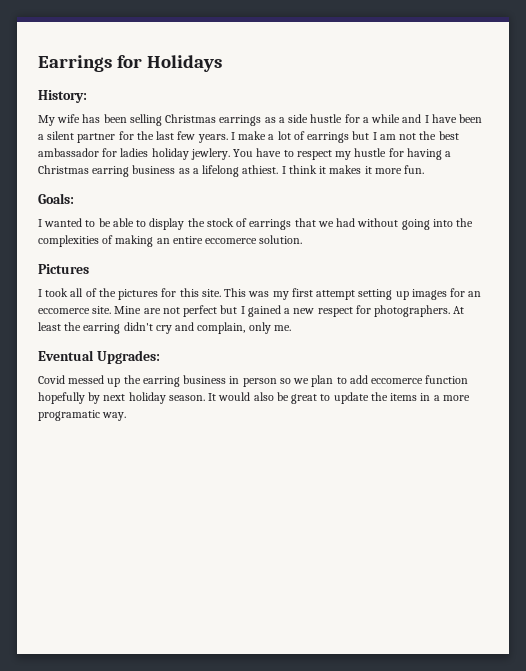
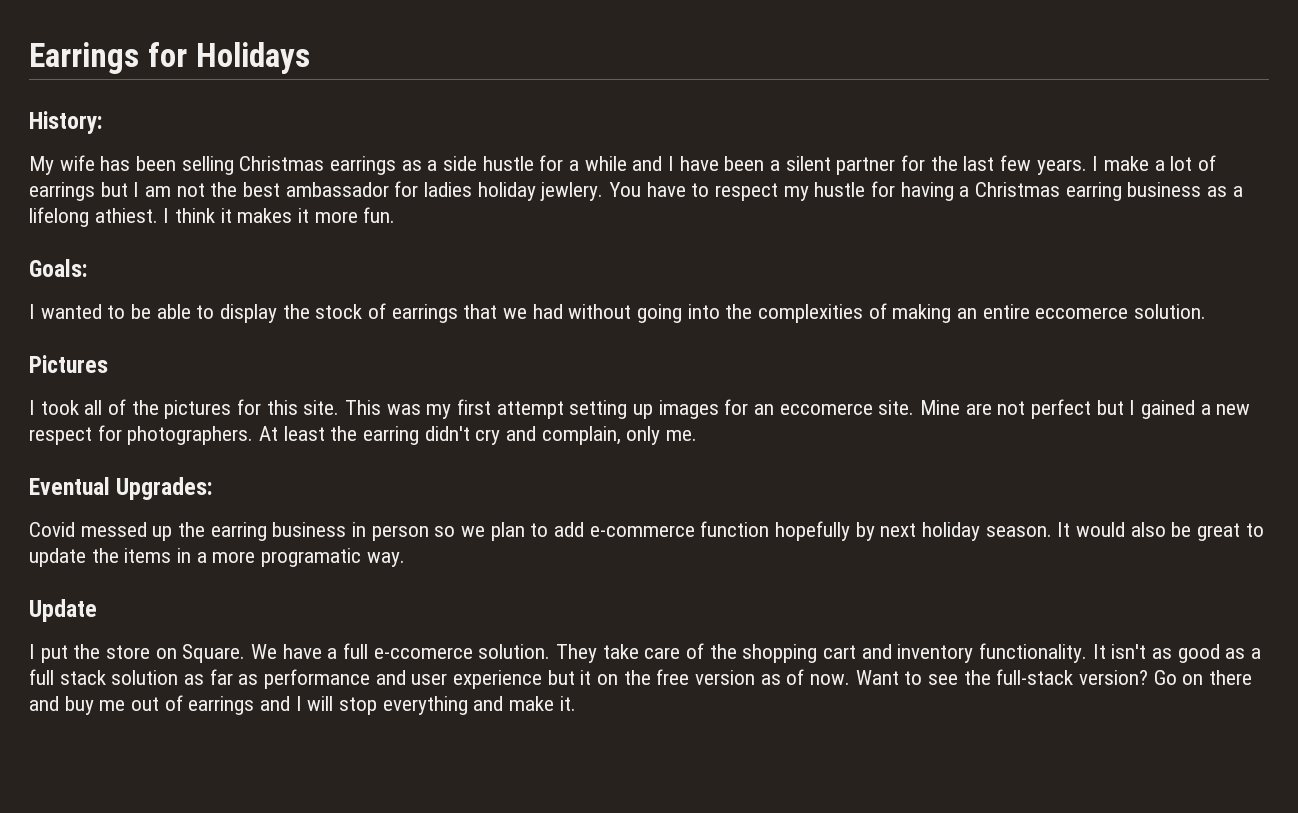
- Covid messed up the earring business in person so we plan to add eccomerce function hopefully by next holiday season.
+ Covid messed up the earring business in person so we plan to add e-commerce function hopefully by next holiday season.
+ Update
+ I put the store on Square. We have a full e-ccomerce solution. They take care of the shopping cart and inventory functionality. It isn't as good as a full stack solution as far as performance and user experience but it on the free version as of now. Want to see the full-stack version? Go on there and buy me out of earrings and I will stop everything and make it.

